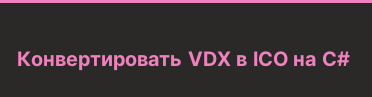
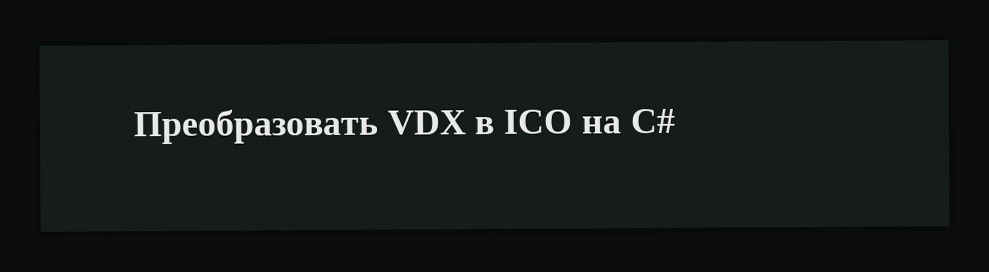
- Конвертировать VDX в ICO на C#
+ Преобразовать VDX в ICO на C#

